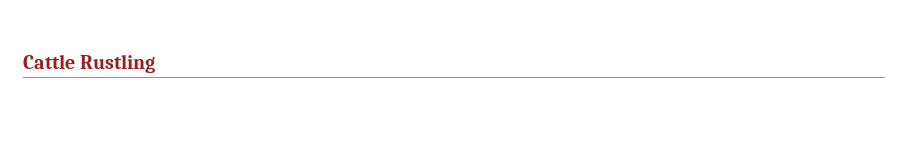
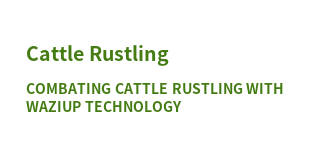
+ COMBATING CATTLE RUSTLING WITH WAZIUP TECHNOLOGY

